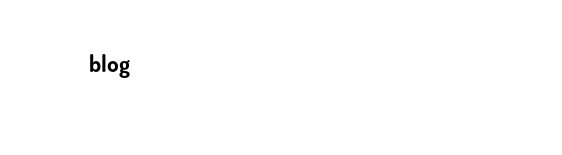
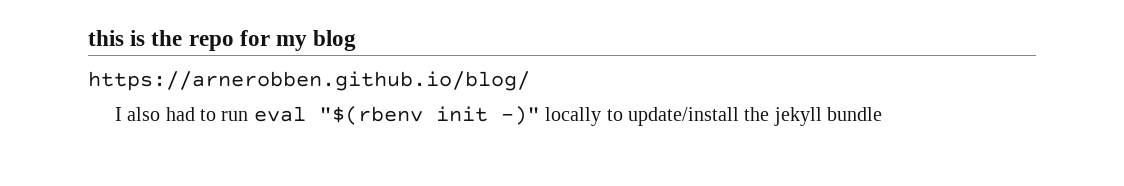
- blog
+ this is the repo for my blog
+ https://arnerobben.github.io/blog/
+ I also had to run eval "$(rbenv init -)" locally to update/install the jekyll bundle

